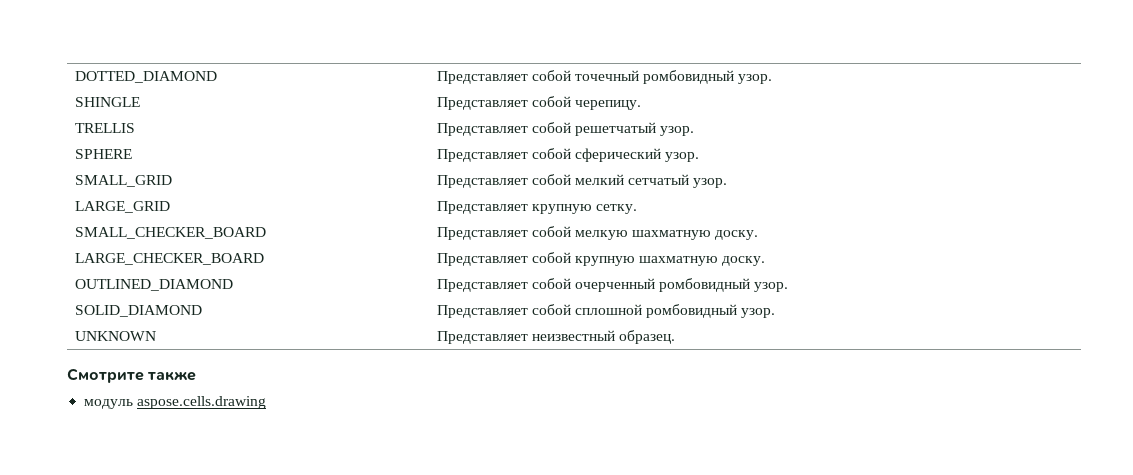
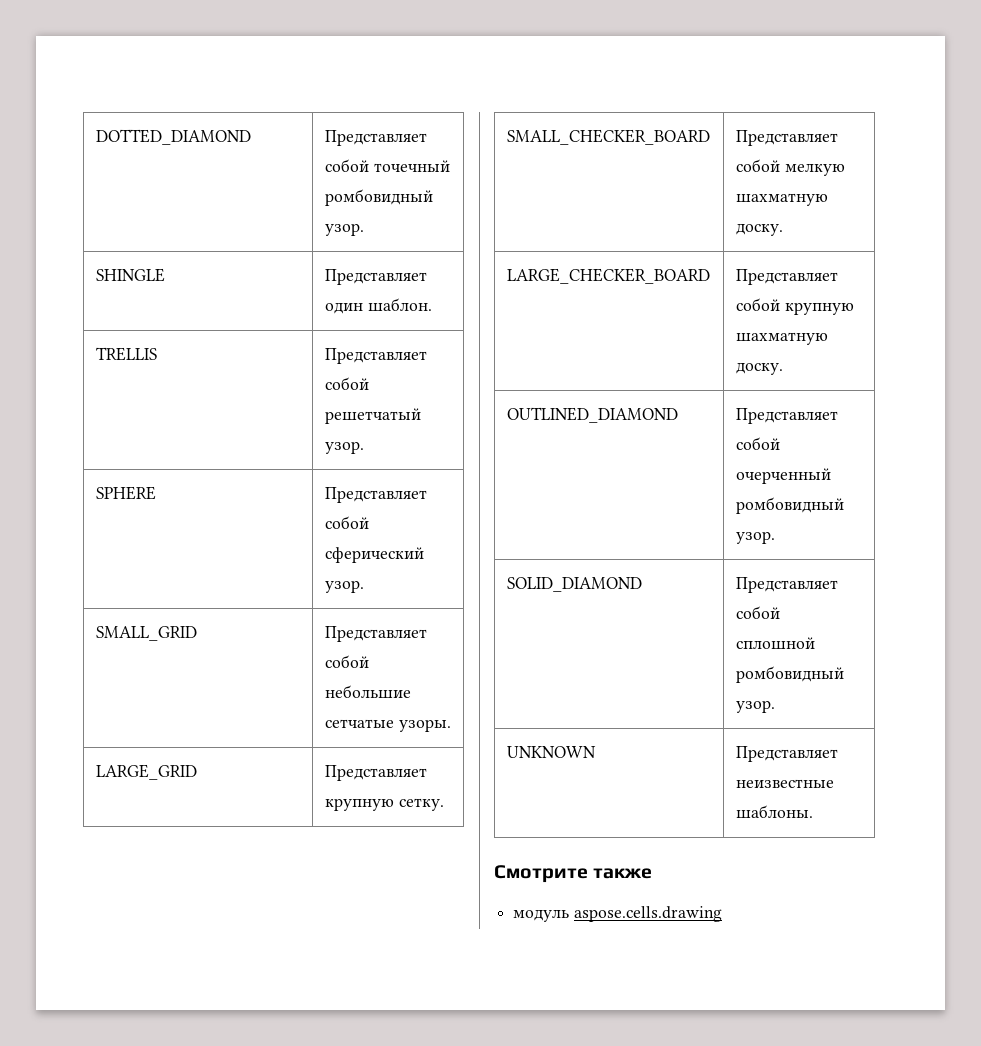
- SHINGLE | Представляет собой черепицу.
+ SHINGLE | Представляет один шаблон.
- SMALL_GRID | Представляет собой мелкий сетчатый узор.
+ SMALL_GRID | Представляет собой небольшие сетчатые узоры.
- UNKNOWN | Представляет неизвестный образец.
+ UNKNOWN | Представляет неизвестные шаблоны.

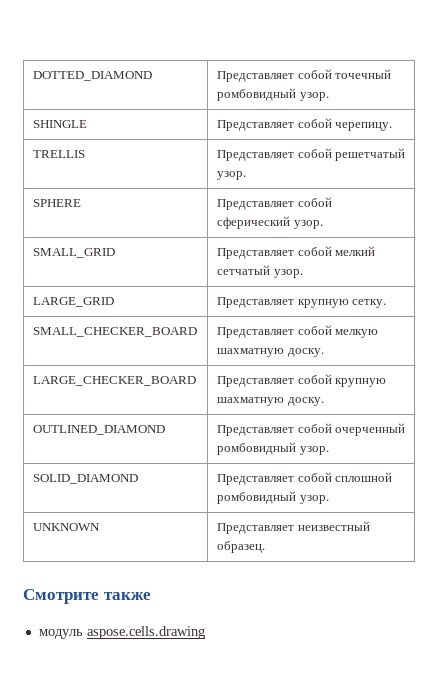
- SHINGLE | Представляет один шаблон.
+ SHINGLE | Представляет собой черепицу.
- SMALL_GRID | Представляет собой небольшие сетчатые узоры.
+ SMALL_GRID | Представляет собой мелкий сетчатый узор.
- UNKNOWN | Представляет неизвестные шаблоны.
+ UNKNOWN | Представляет неизвестный образец.

